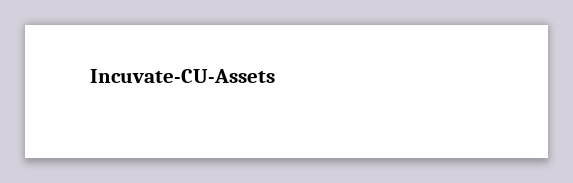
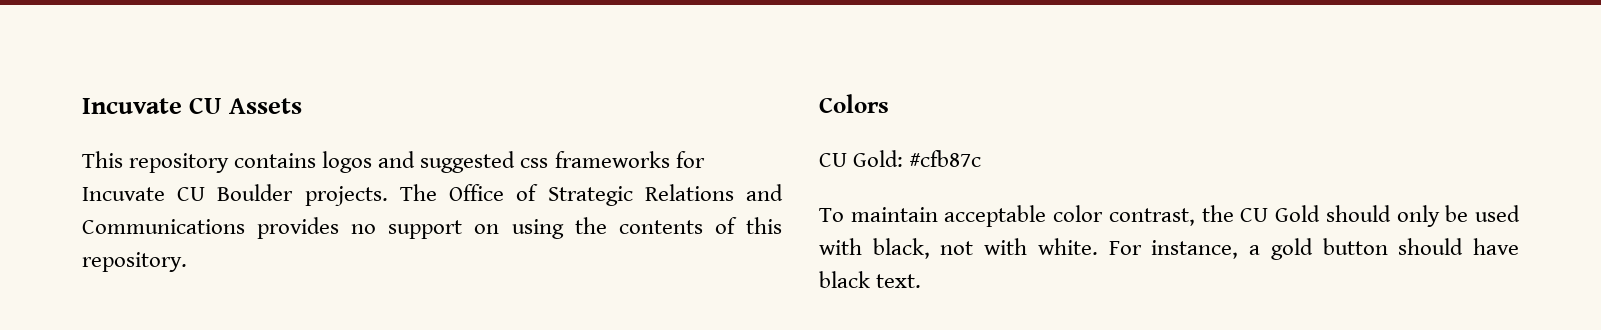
- Incuvate-CU-Assets
+ Incuvate CU Assets
+ This repository contains logos and suggested css frameworks for Incuvate CU Boulder projects. The Office of Strategic Relations and Communications provides no support on using the contents of this repository.
+ Colors
+ CU Gold: #cfb87c
+ To maintain acceptable color contrast, the CU Gold should only be used with black, not with white. For instance, a gold button should have black text.

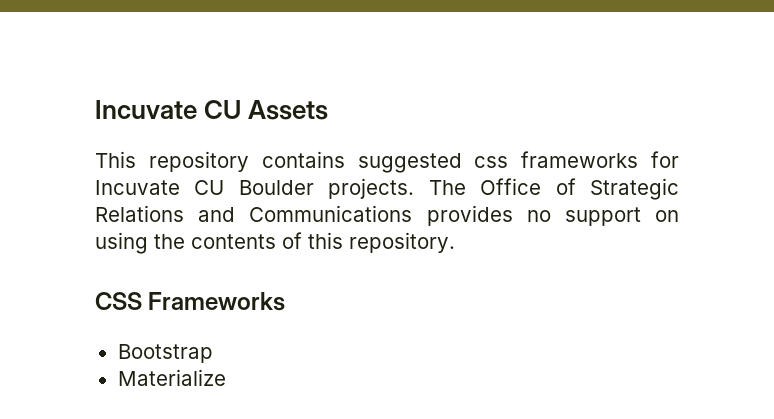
- This repository contains logos and suggested css frameworks for Incuvate CU Boulder projects.
+ This repository contains suggested css frameworks for Incuvate CU Boulder projects.
- Colors
- CU Gold: #cfb87c
- To maintain acceptable color contrast, the CU Gold should only be used with black, not with white. For instance, a gold button should have black text.
+ CSS Frameworks
+ Bootstrap
+ Materialize

